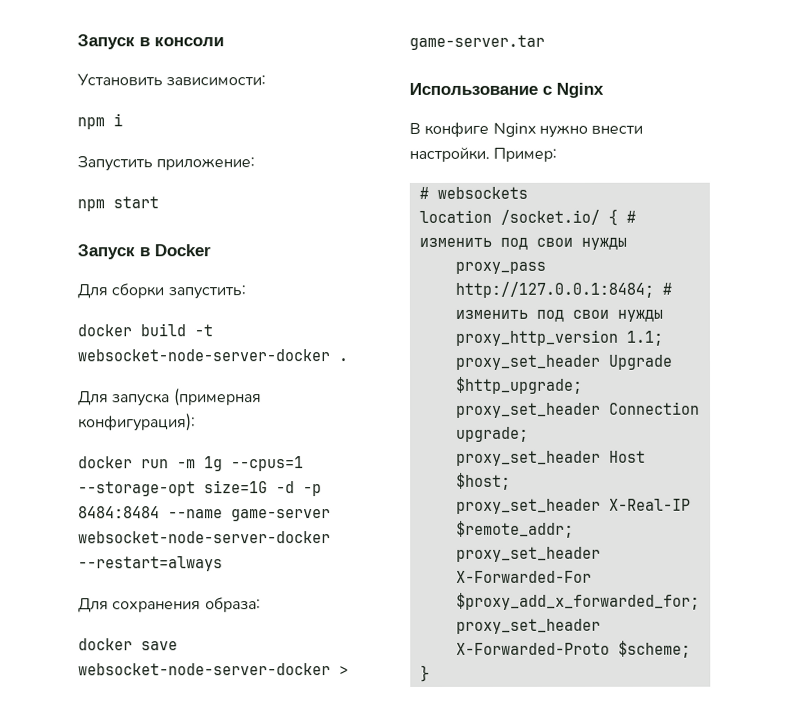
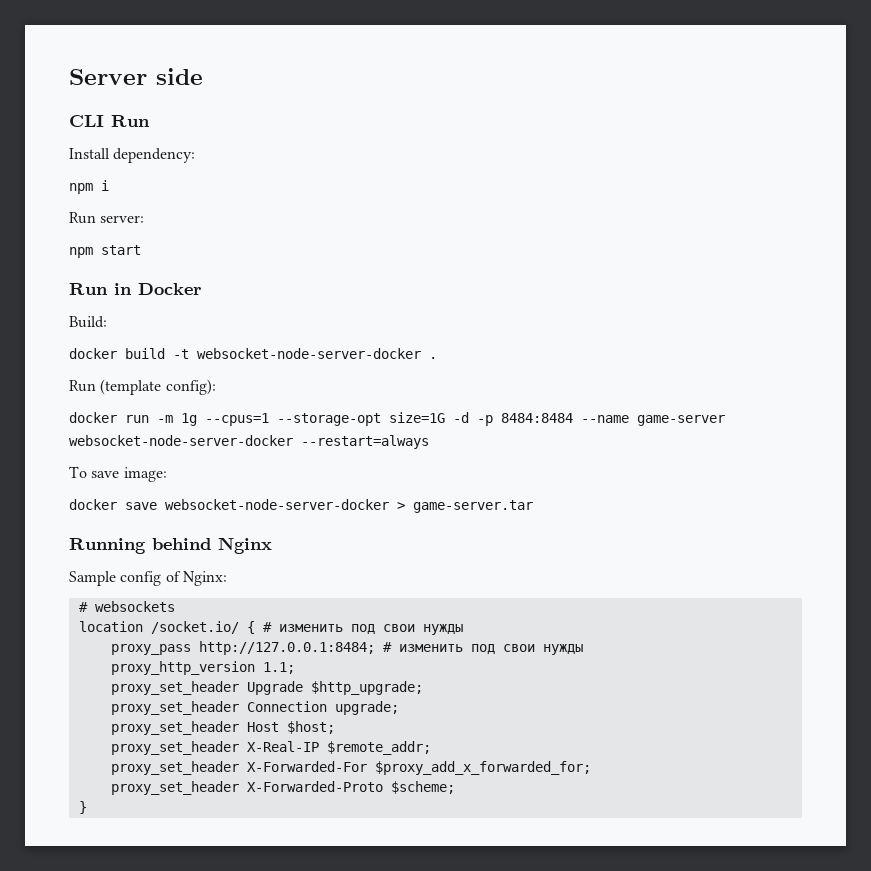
- Запуск в консоли
- Установить зависимости:
+ Server side
+ CLI Run
+ Install dependency:
- Запустить приложение:
+ Run server:
- Запуск в Docker
+ Run in Docker
- Для сборки запустить:
+ Build:
- Для запуска (примерная конфигурация):
+ Run (template config):
- Для сохранения образа:
+ To save image:
- Использование с Nginx
+ Running behind Nginx
- В конфиге Nginx нужно внести настройки. Пример:
+ Sample config of Nginx:

